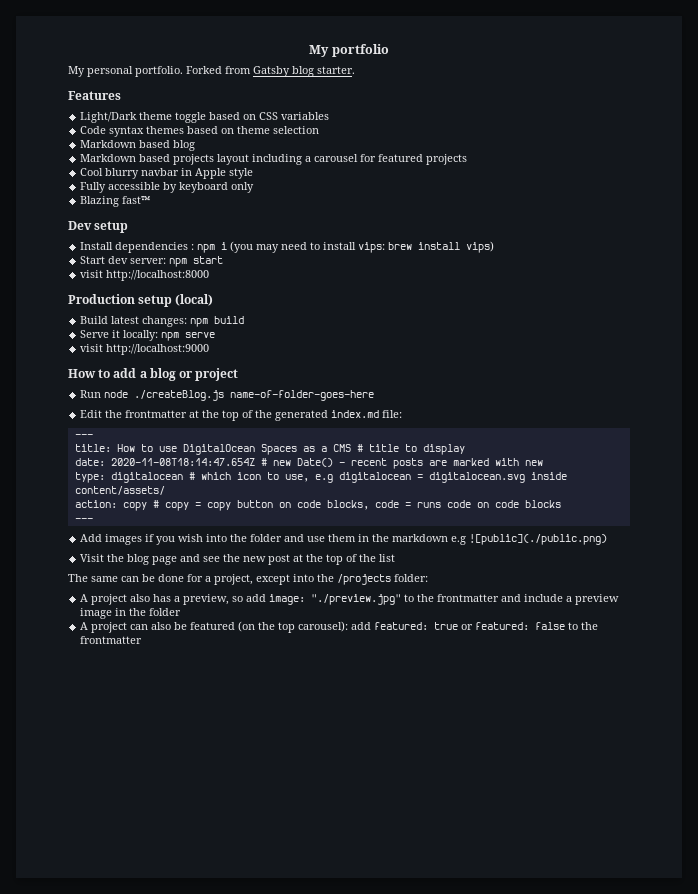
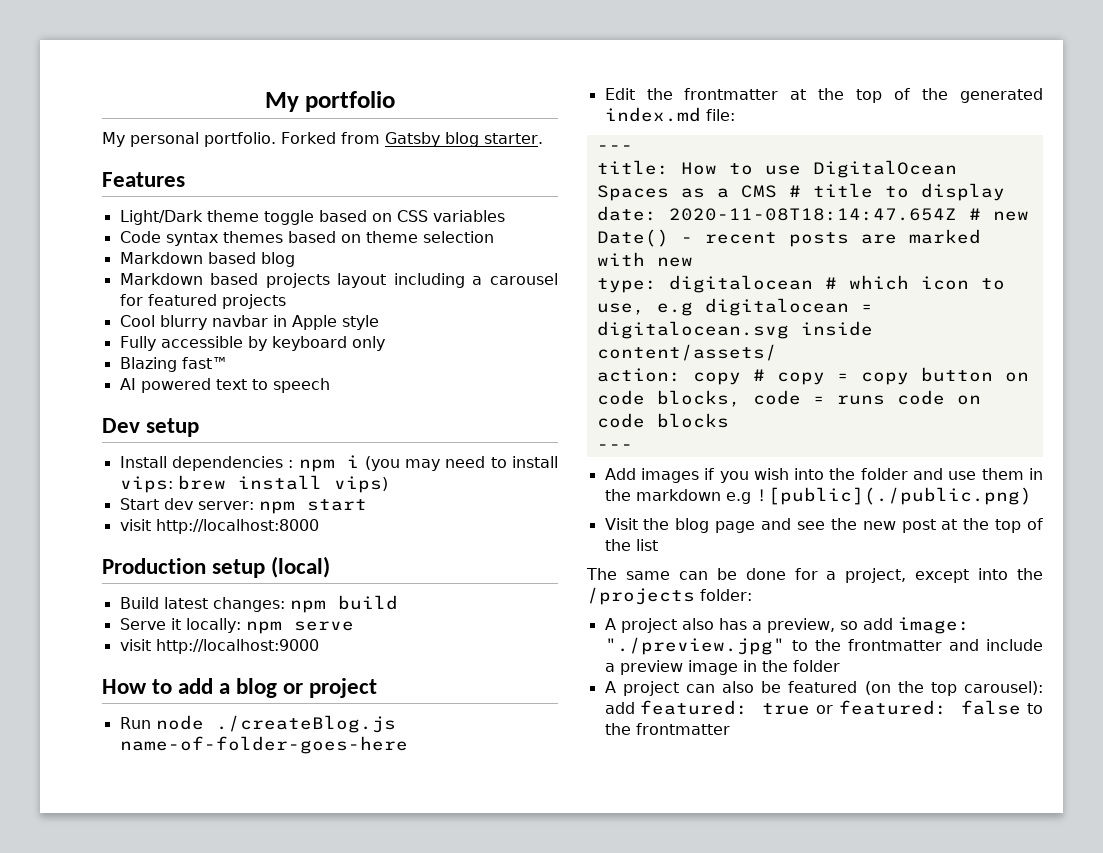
+ AI powered text to speech

